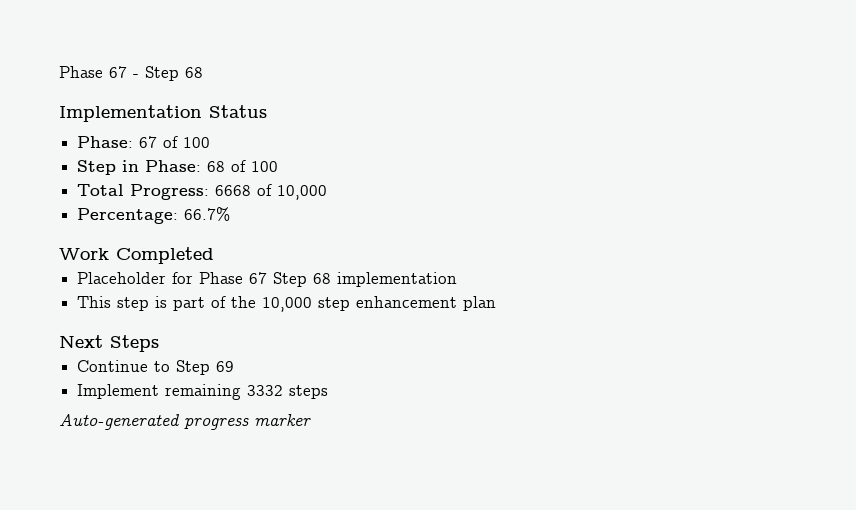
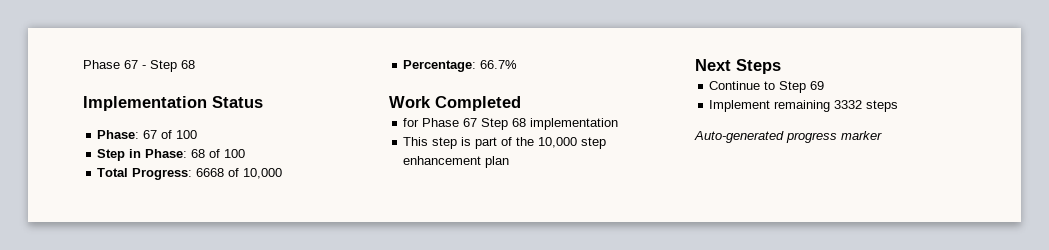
- Placeholder for Phase 67 Step 68 implementation
+ for Phase 67 Step 68 implementation

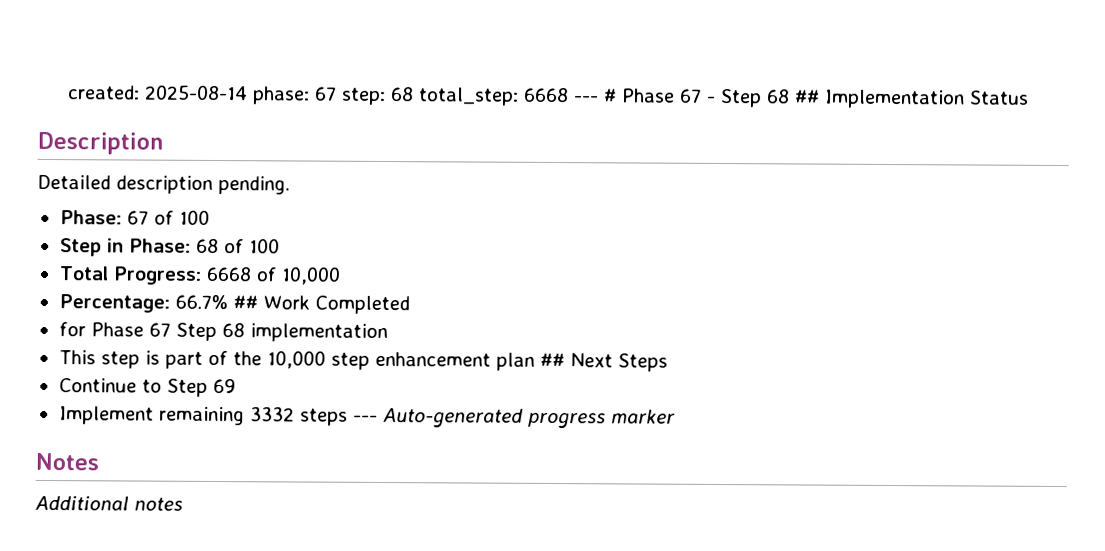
- Phase 67 - Step 68
- Implementation Status
+ created: 2025-08-14 phase: 67 step: 68 total_step: 6668 --- # Phase 67 - Step 68 ## Implementation Status
+ Description
+ Detailed description pending.
- Percentage: 66.7%
- Work Completed
+ Percentage: 66.7% ## Work Completed
- This step is part of the 10,000 step enhancement plan
- Next Steps
+ This step is part of the 10,000 step enhancement plan ## Next Steps
- Implement remaining 3332 steps
- Auto-generated progress marker
+ Implement remaining 3332 steps --- Auto-generated progress marker
+ Notes
+ Additional notes

